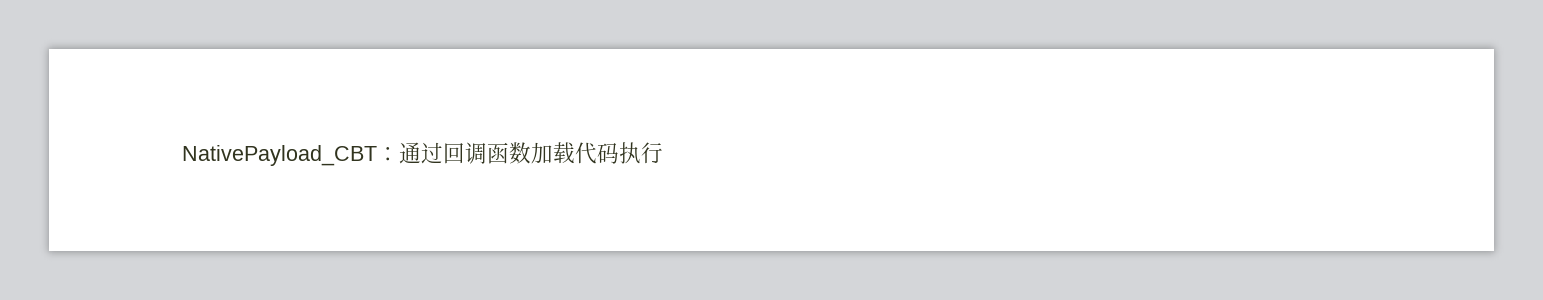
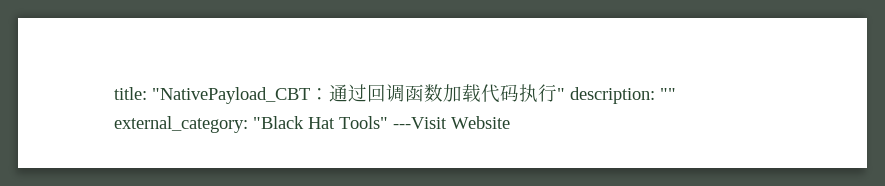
- NativePayload_CBT：通过回调函数加载代码执行
+ title: "NativePayload_CBT：通过回调函数加载代码执行" description: "" external_category: "Black Hat Tools" ---Visit Website

